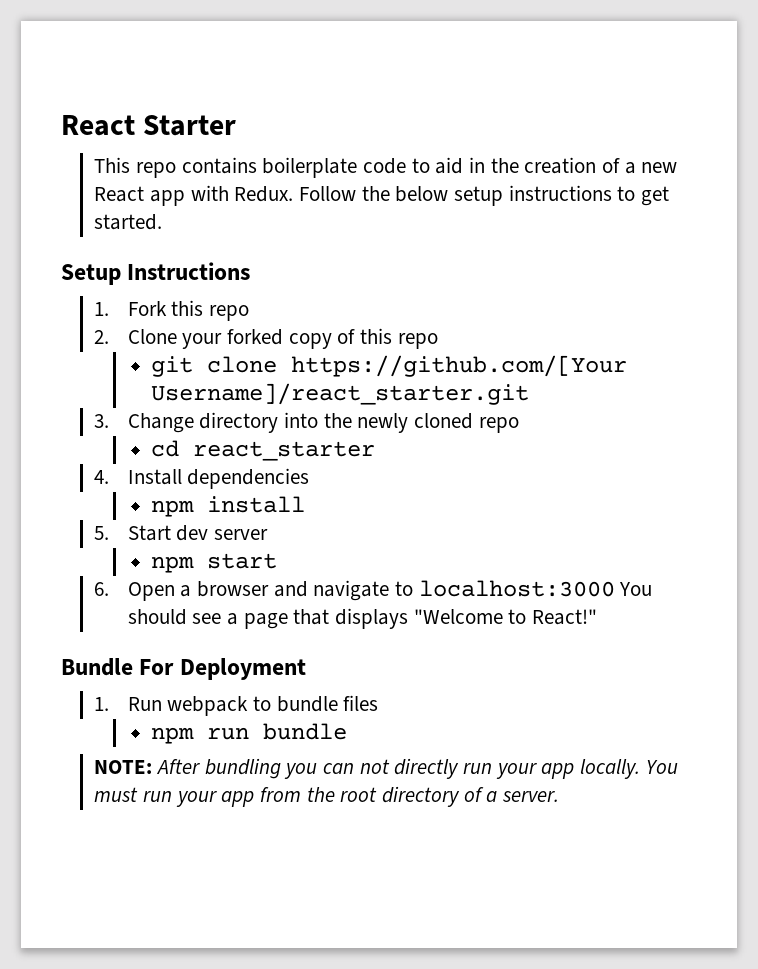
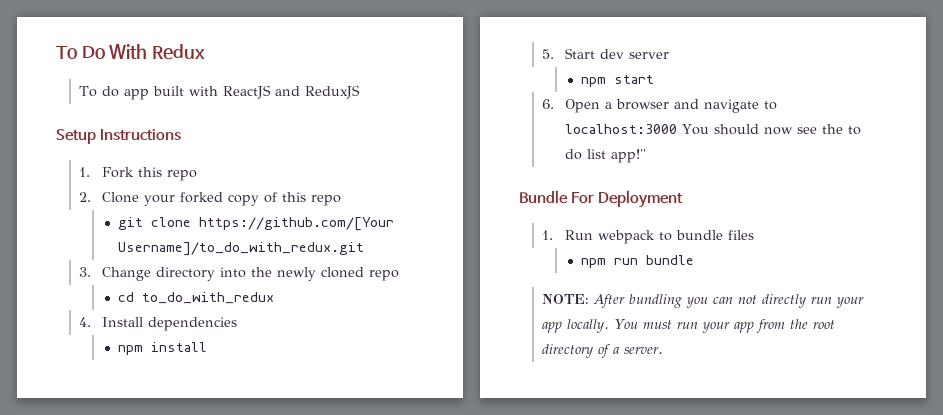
- React Starter
- This repo contains boilerplate code to aid in the creation of a new React app with Redux. Follow the below setup instructions to get started.
+ To Do With Redux
+ To do app built with ReactJS and ReduxJS
- git clone https://github.com/[Your Username]/react_starter.git
+ git clone https://github.com/[Your Username]/to_do_with_redux.git
- cd react_starter
+ cd to_do_with_redux
- 6. Open a browser and navigate to localhost:3000 You should see a page that displays "Welcome to React!"
+ 6. Open a browser and navigate to localhost:3000 You should now see the to do list app!"

